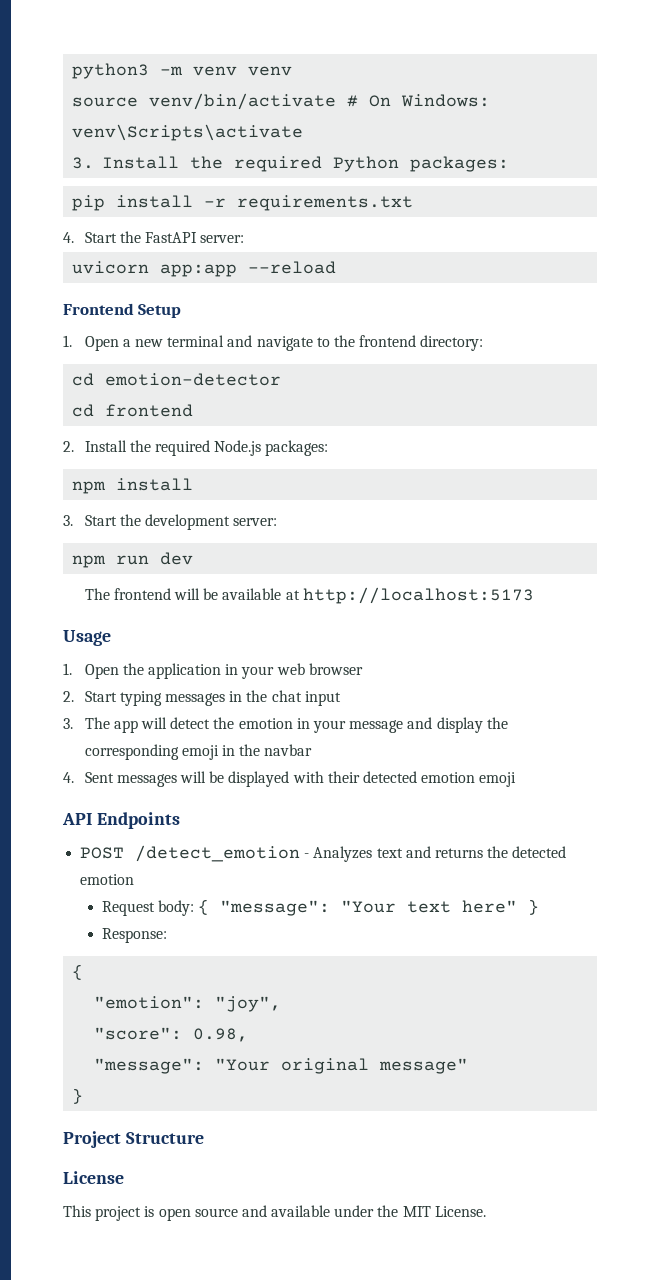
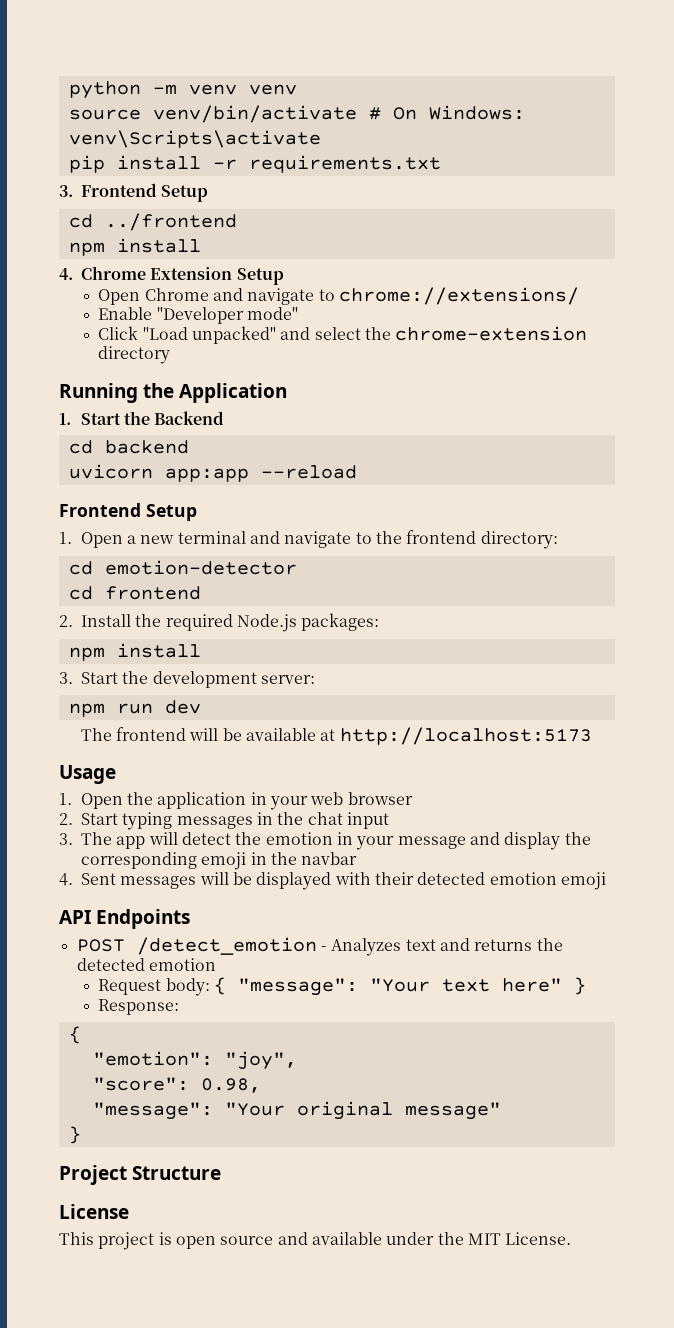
- python3 -m venv venv
+ python -m venv venv
- 3. Install the required Python packages:
  pip install -r requirements.txt
- 4. Start the FastAPI server:
+ 3. Frontend Setup
+ cd ../frontend
+ npm install
+ 4. Chrome Extension Setup
+ Open Chrome and navigate to chrome://extensions/
+ Enable "Developer mode"
+ Click "Load unpacked" and select the chrome-extension directory
+ Running the Application
+ 1. Start the Backend
+ cd backend

